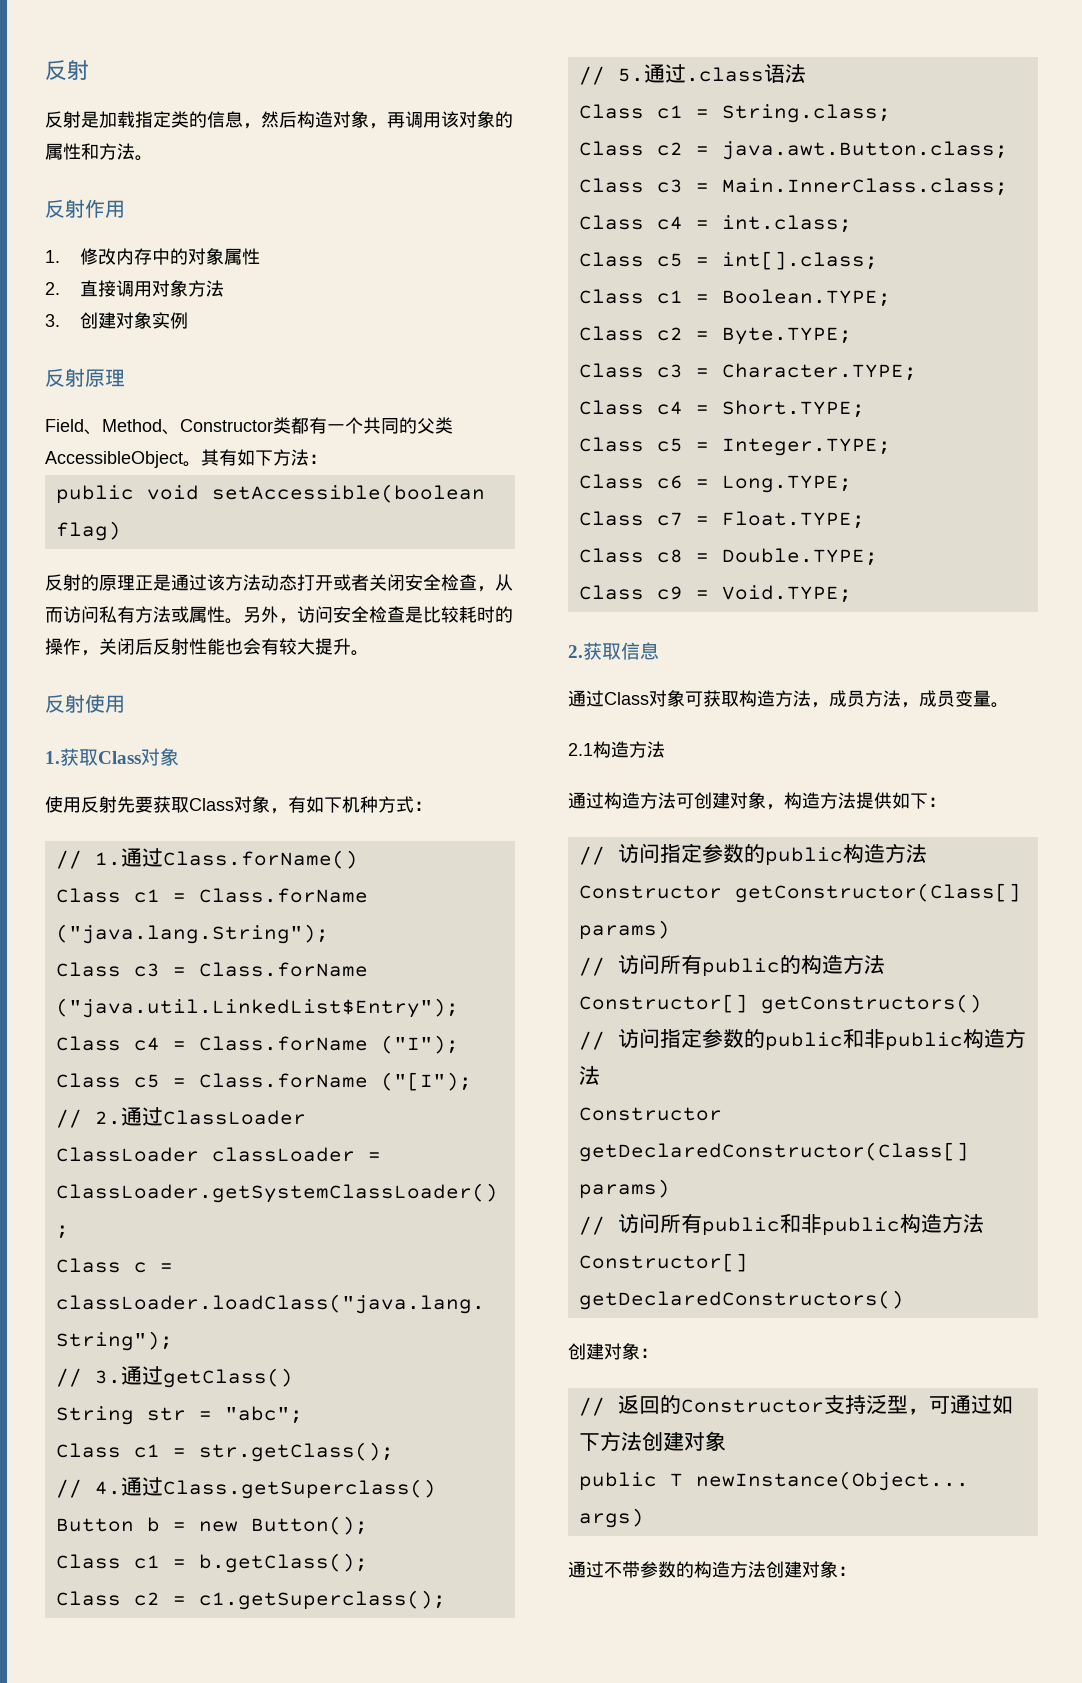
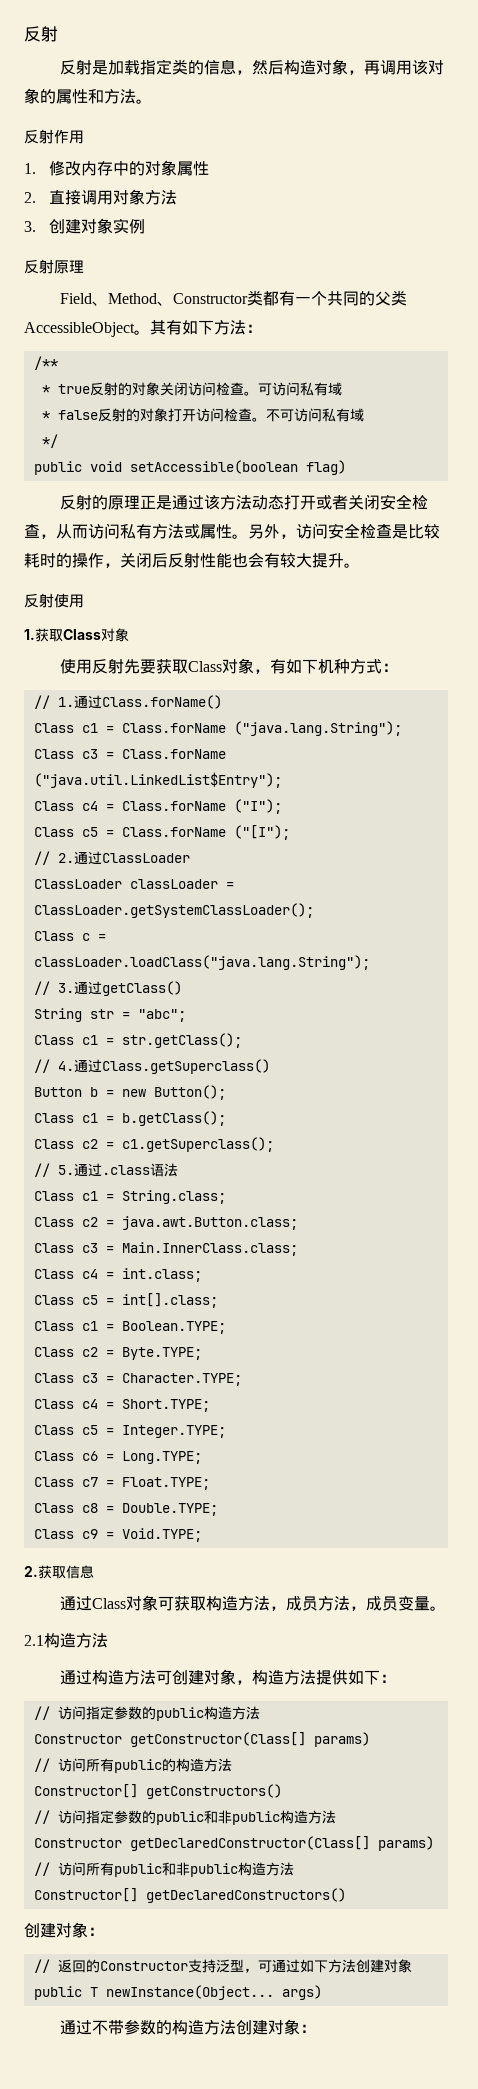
+ /**
+ * true反射的对象关闭访问检查。可访问私有域
+ * false反射的对象打开访问检查。不可访问私有域
+ */

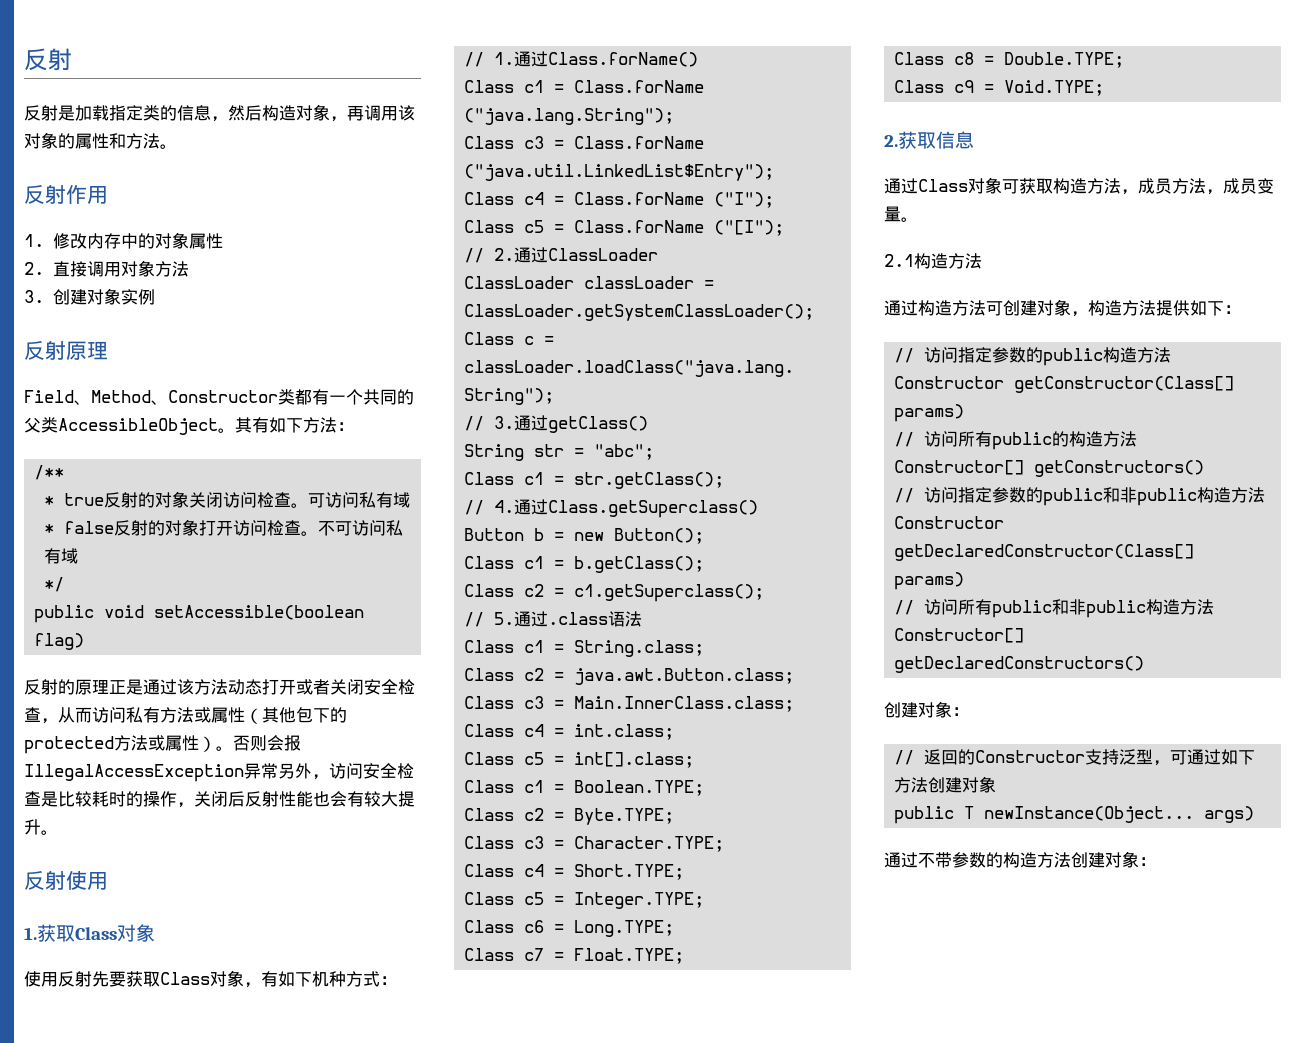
- 反射的原理正是通过该方法动态打开或者关闭安全检查，从而访问私有方法或属性。另外，访问安全检查是比较耗时的操作，关闭后反射性能也会有较大提升。
+ 反射的原理正是通过该方法动态打开或者关闭安全检查，从而访问私有方法或属性（其他包下的protected方法或属性）。否则会报IllegalAccessException异常另外，访问安全检查是比较耗时的操作，关闭后反射性能也会有较大提升。

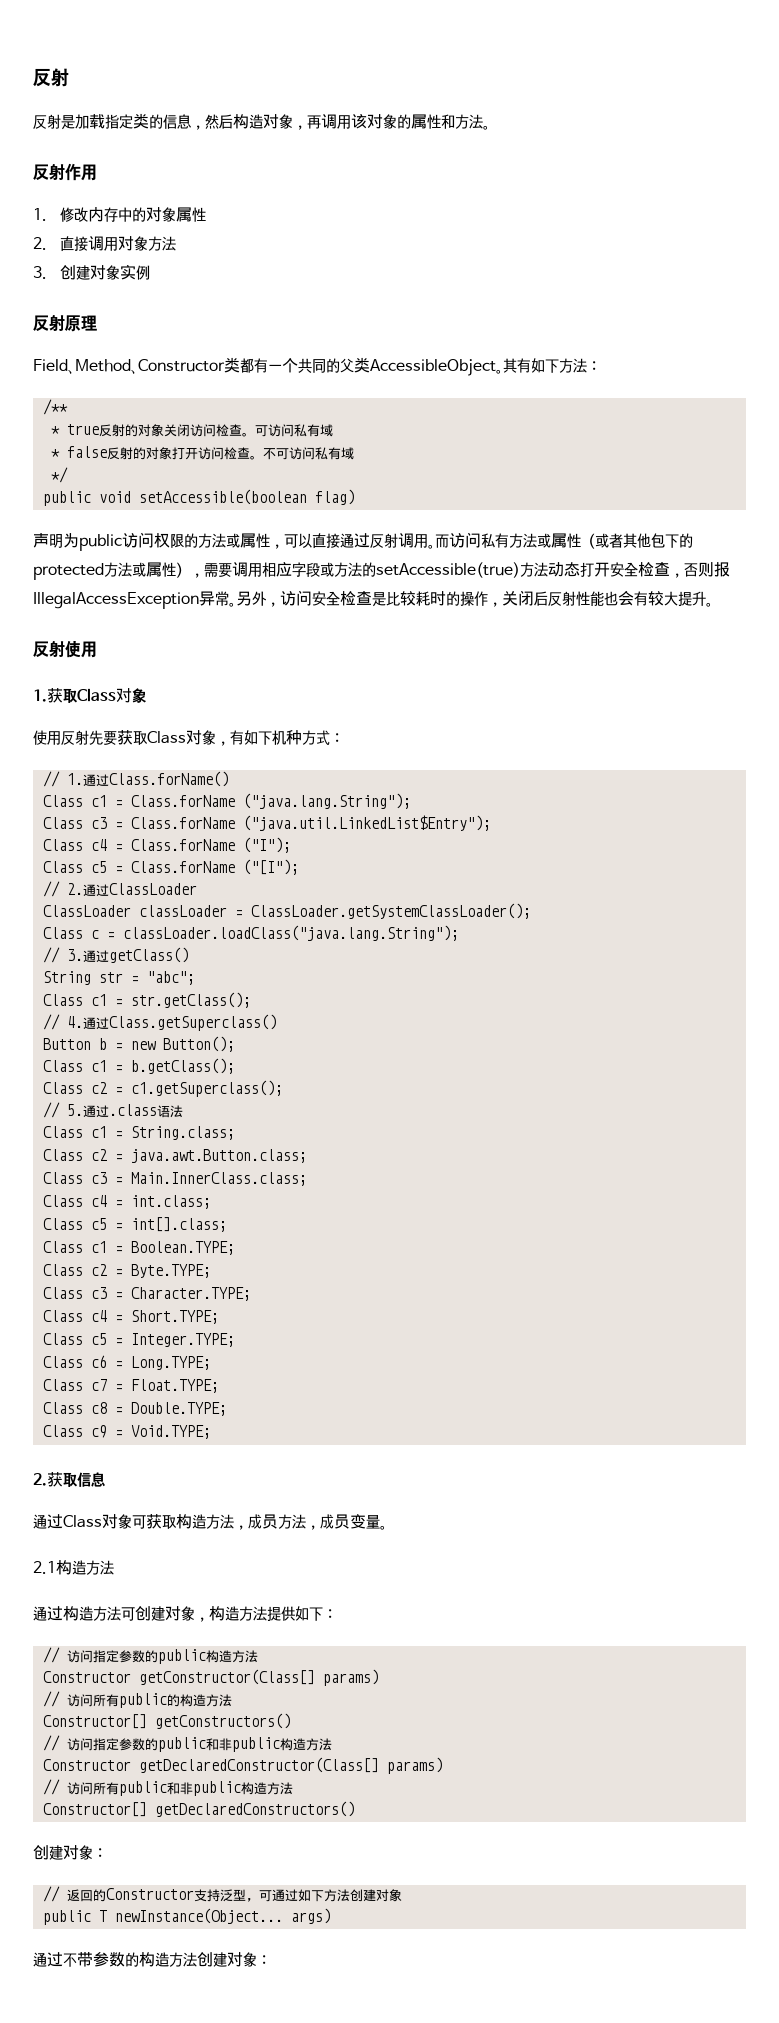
- 反射的原理正是通过该方法动态打开或者关闭安全检查，从而访问私有方法或属性（其他包下的protected方法或属性）。否则会报IllegalAccessException异常另外，访问安全检查是比较耗时的操作，关闭后反射性能也会有较大提升。
+ 声明为public访问权限的方法或属性，可以直接通过反射调用。而访问私有方法或属性（或者其他包下的protected方法或属性），需要调用相应字段或方法的setAccessible(true)方法动态打开安全检查，否则报IllegalAccessException异常。另外，访问安全检查是比较耗时的操作，关闭后反射性能也会有较大提升。

